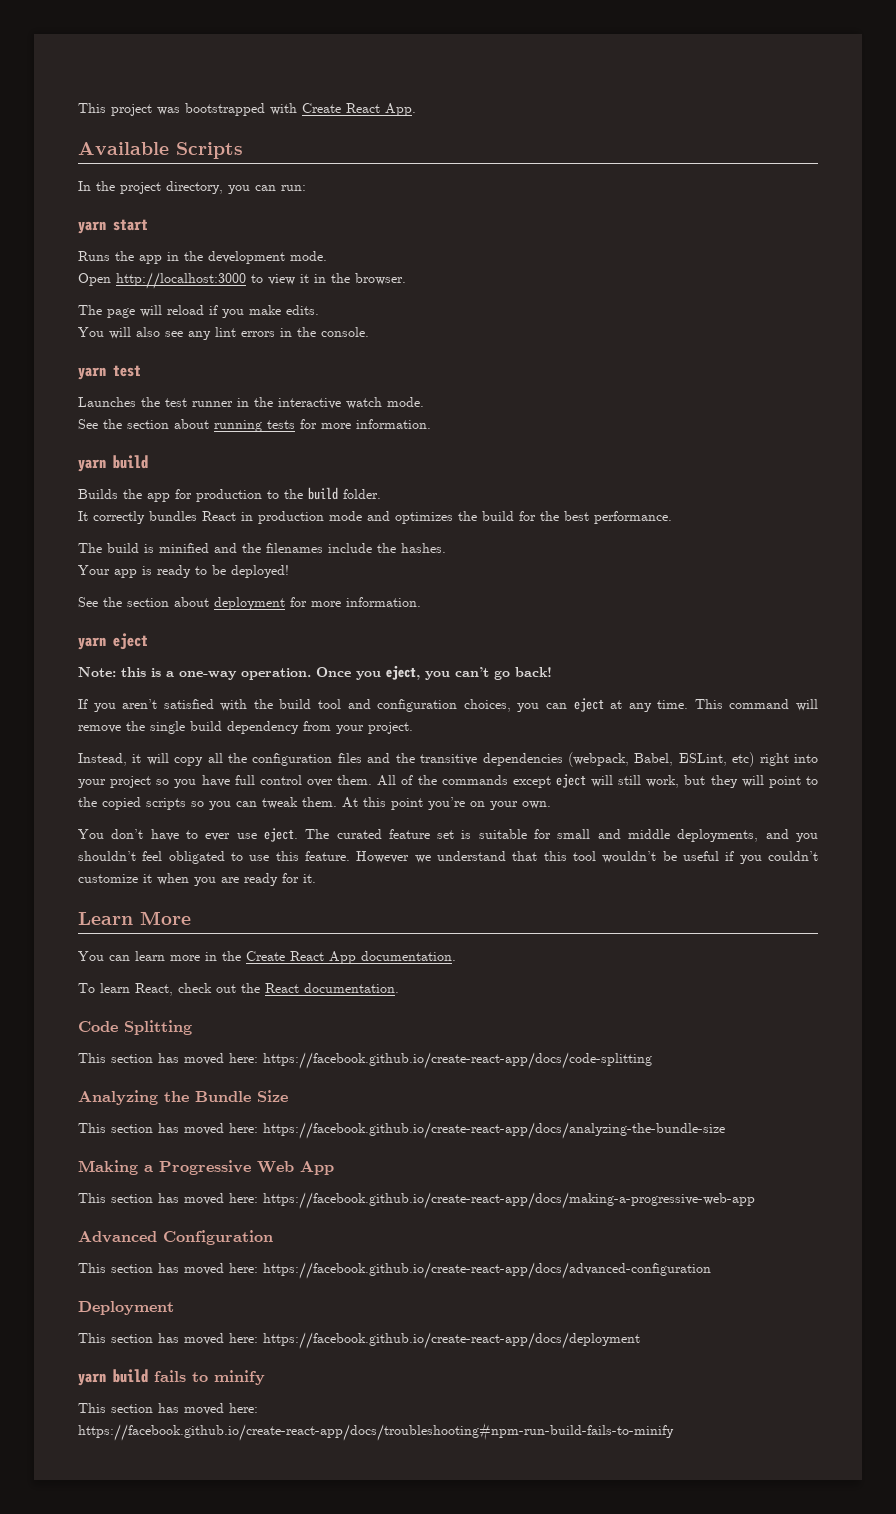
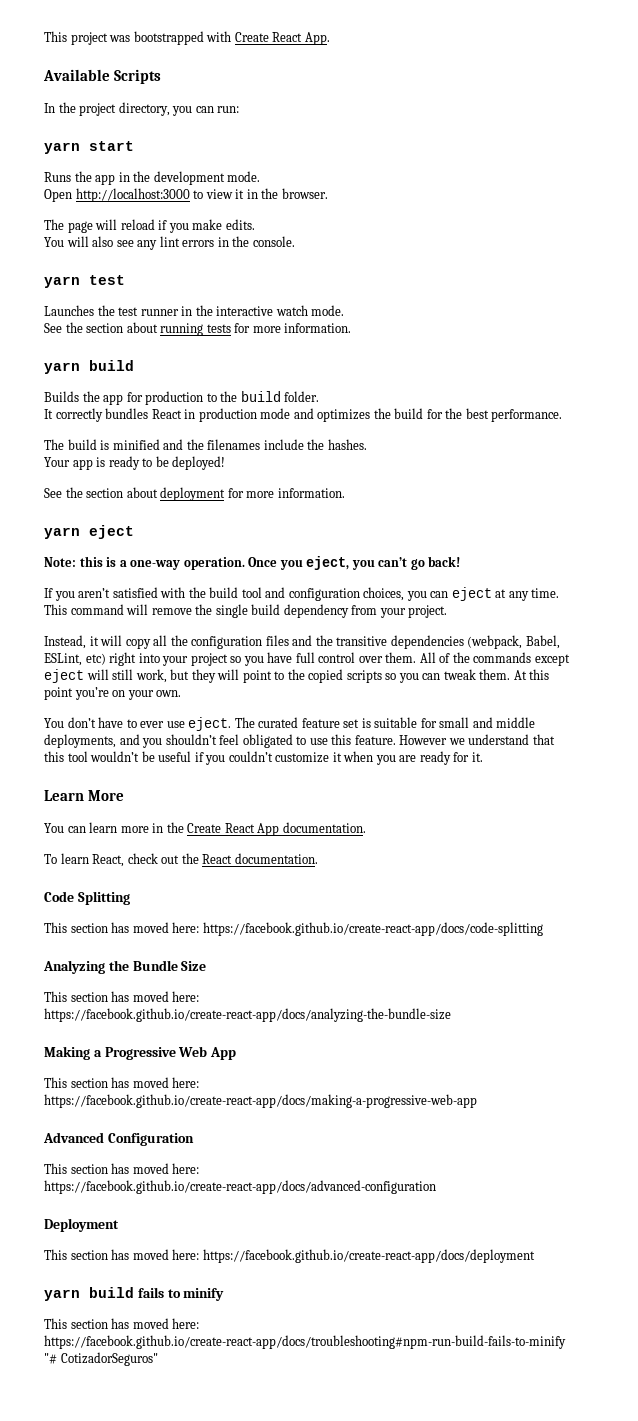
- This section has moved here: https://facebook.github.io/create-react-app/docs/troubleshooting#npm-run-build-fails-to-minify
+ This section has moved here: https://facebook.github.io/create-react-app/docs/troubleshooting#npm-run-build-fails-to-minify "# CotizadorSeguros"

